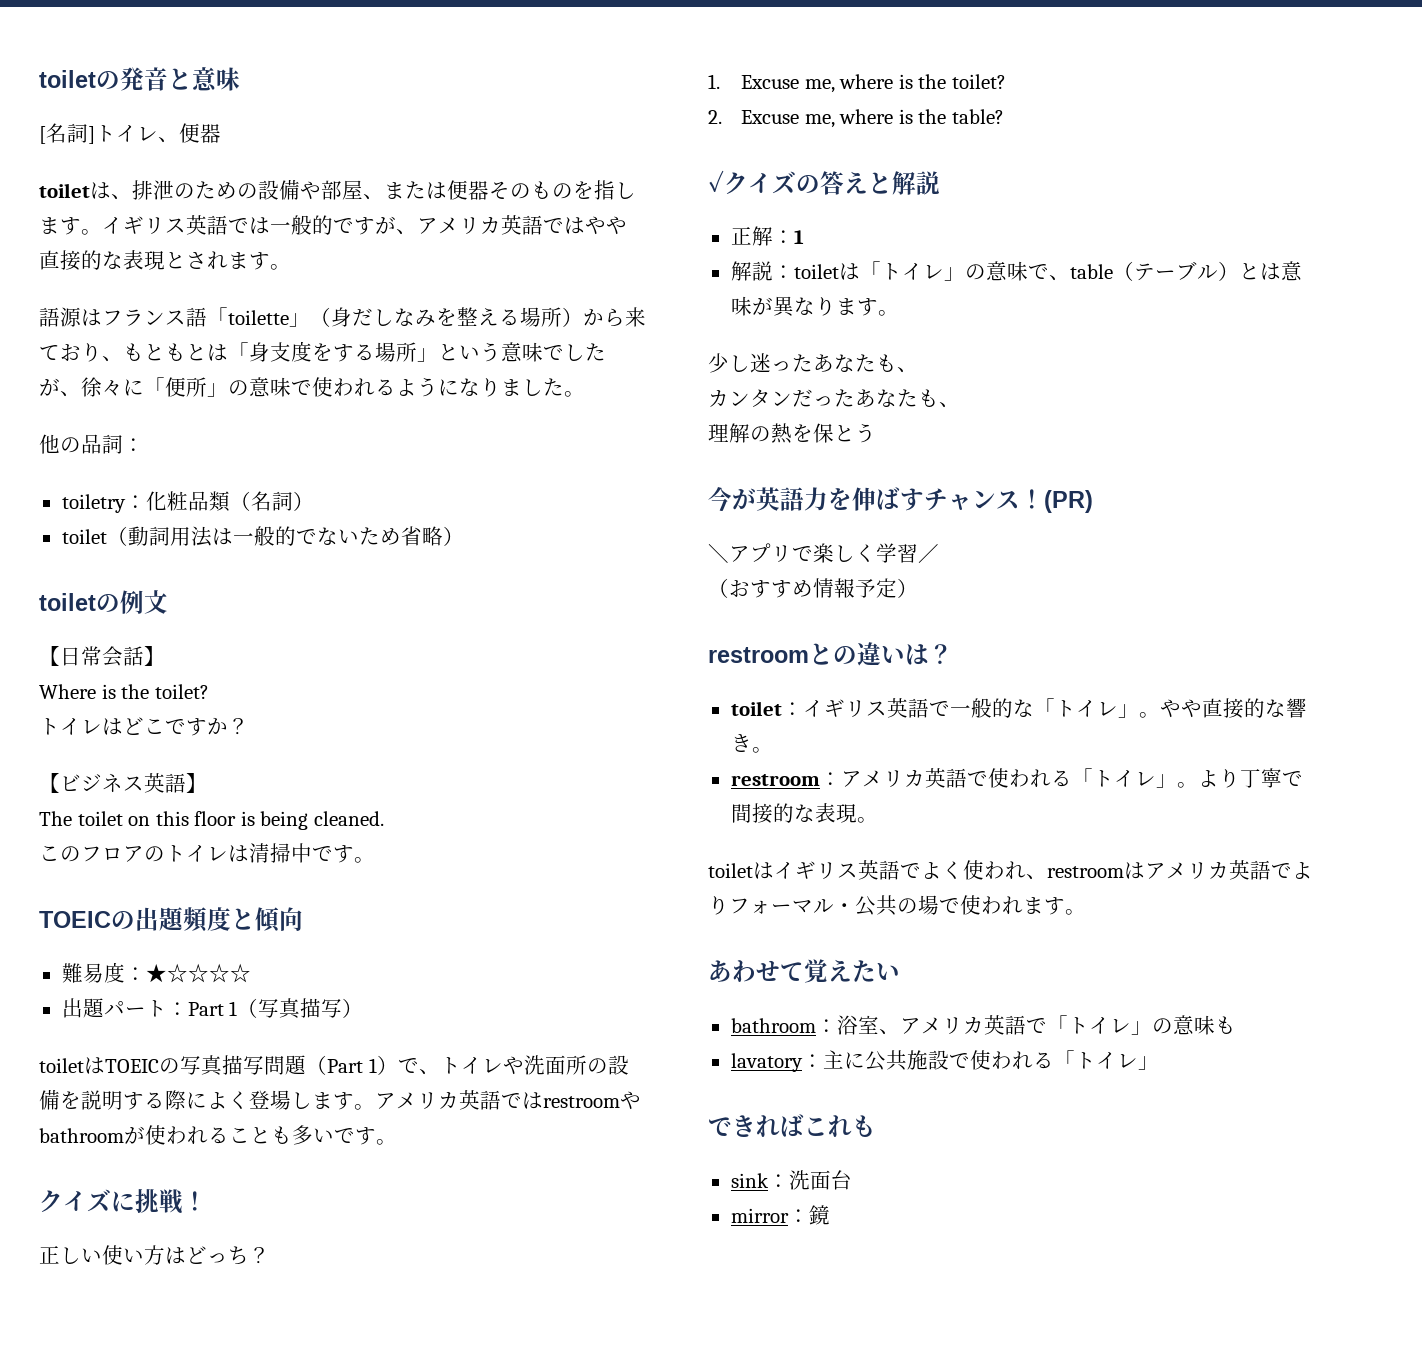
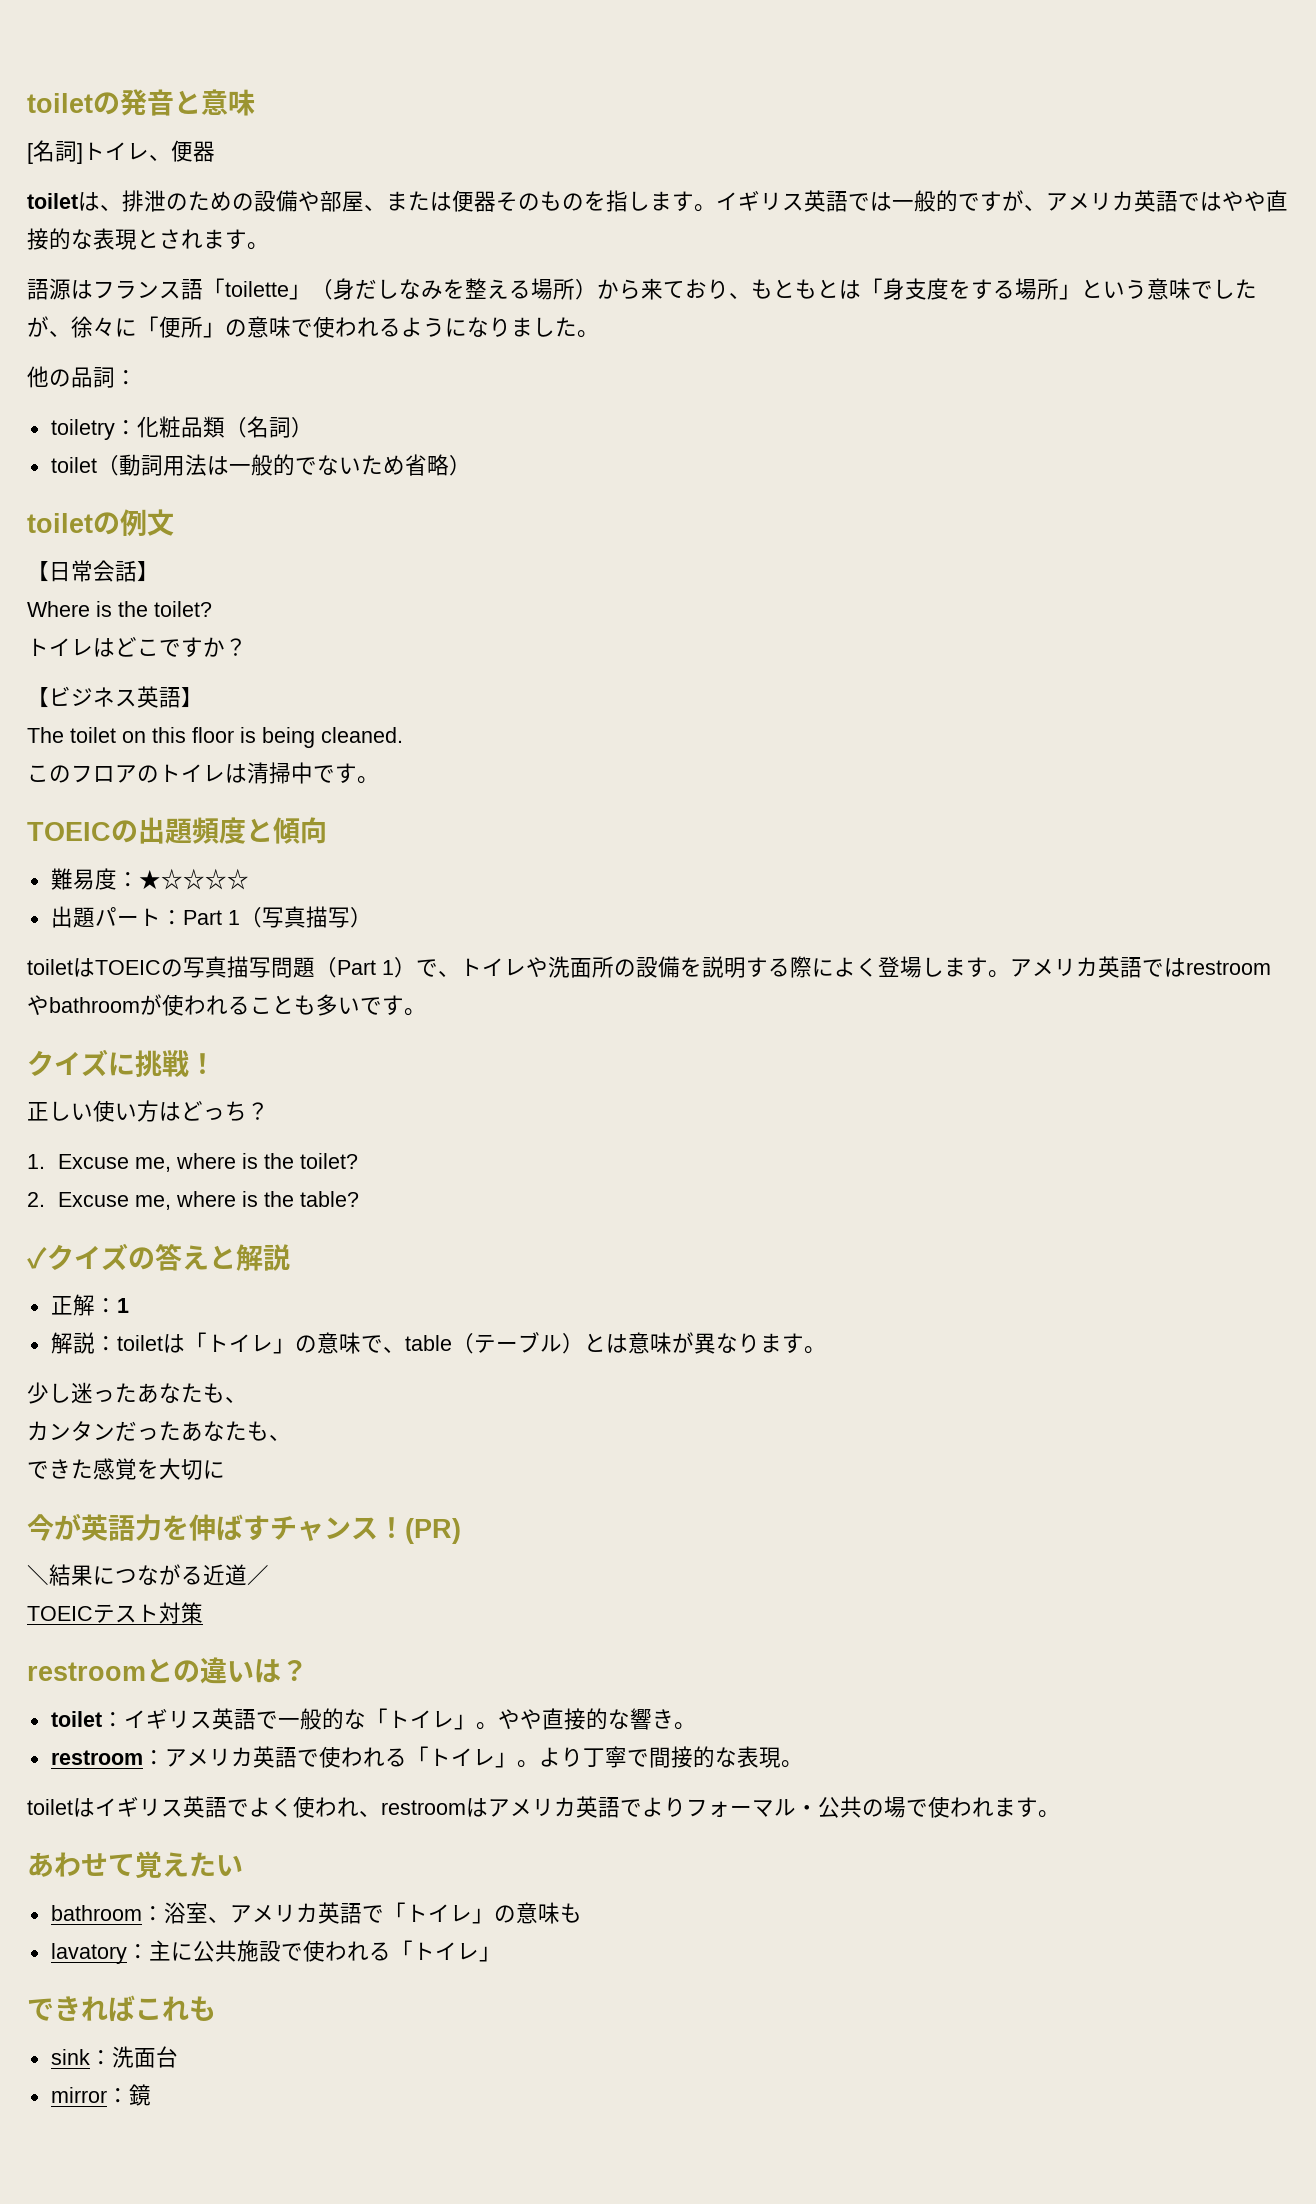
- 理解の熱を保とう
+ できた感覚を大切に
- ＼アプリで楽しく学習／
- （おすすめ情報予定）
+ ＼結果につながる近道／
+ TOEICテスト対策

